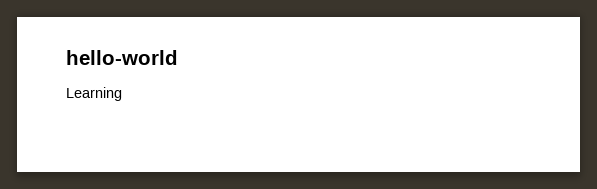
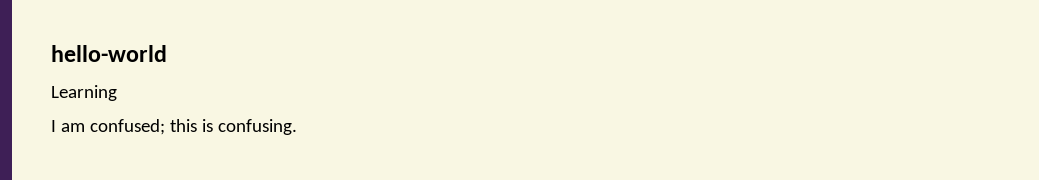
+ I am confused; this is confusing.

